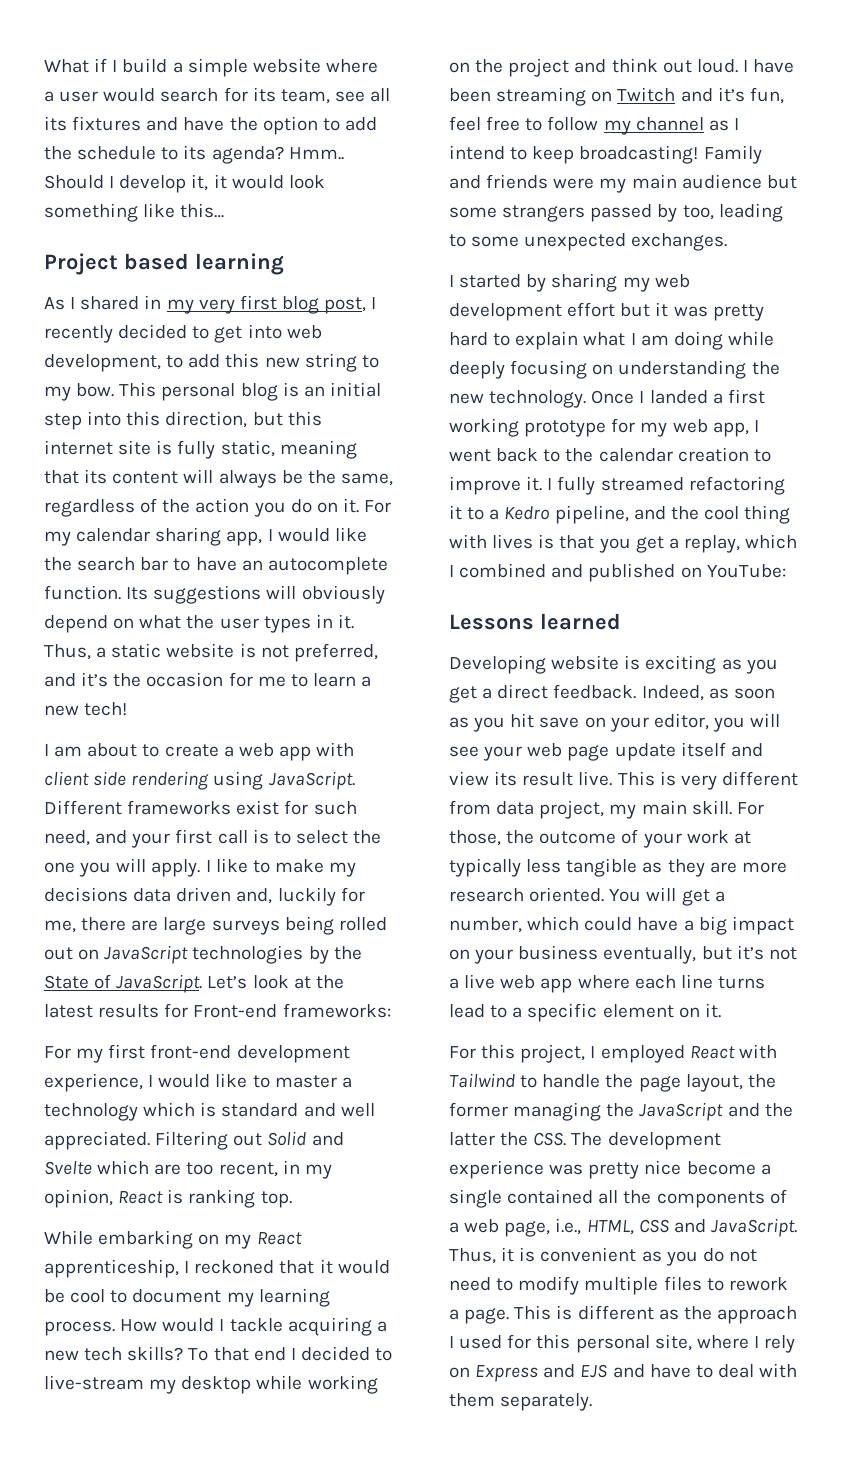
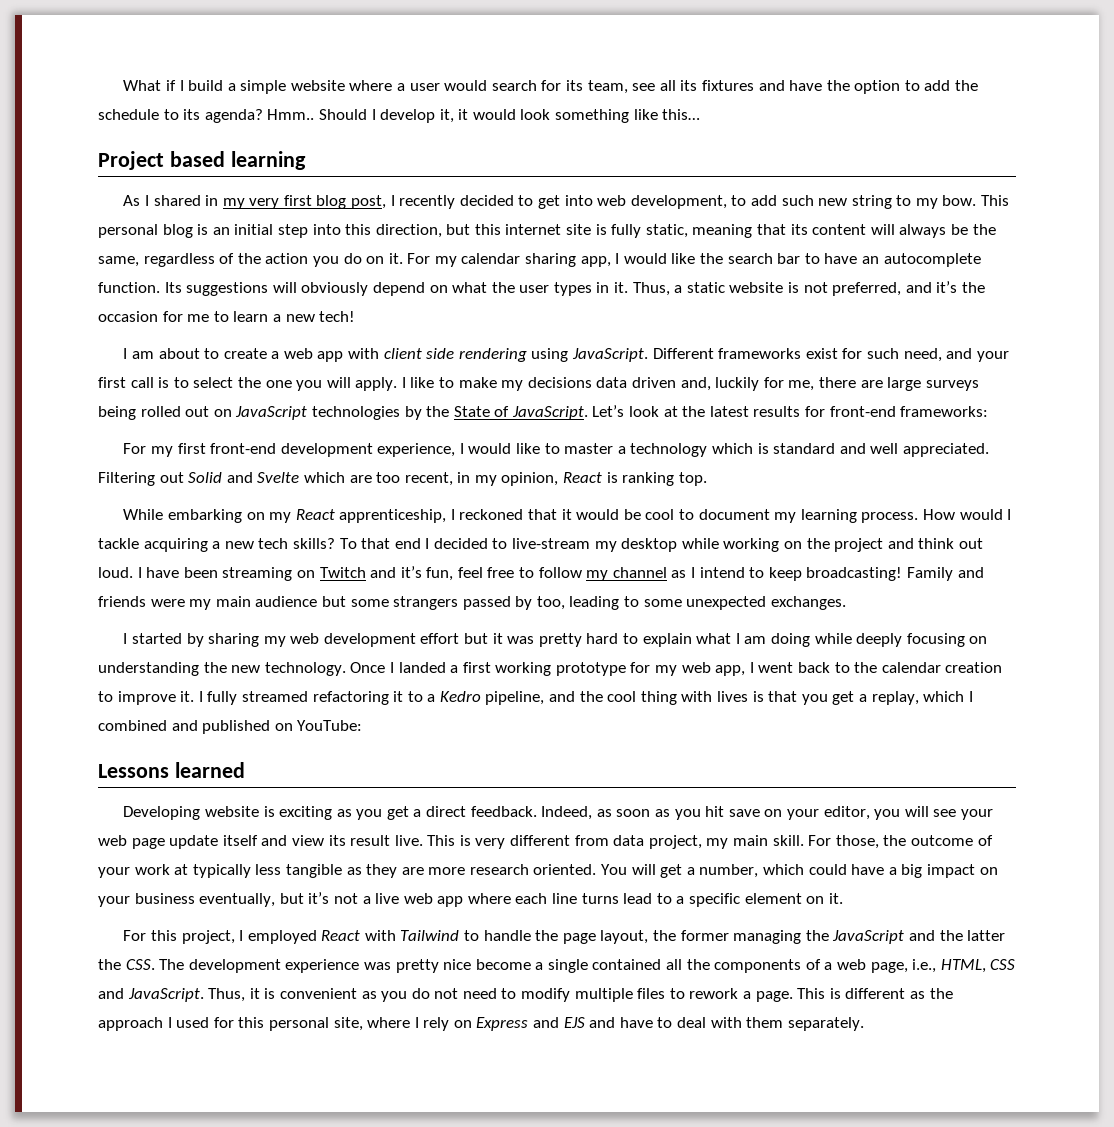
- As I shared in my very first blog post, I recently decided to get into web development, to add this new string to my bow.
+ As I shared in my very first blog post, I recently decided to get into web development, to add such new string to my bow.
- Let’s look at the latest results for Front-end frameworks:
+ Let’s look at the latest results for front-end frameworks:

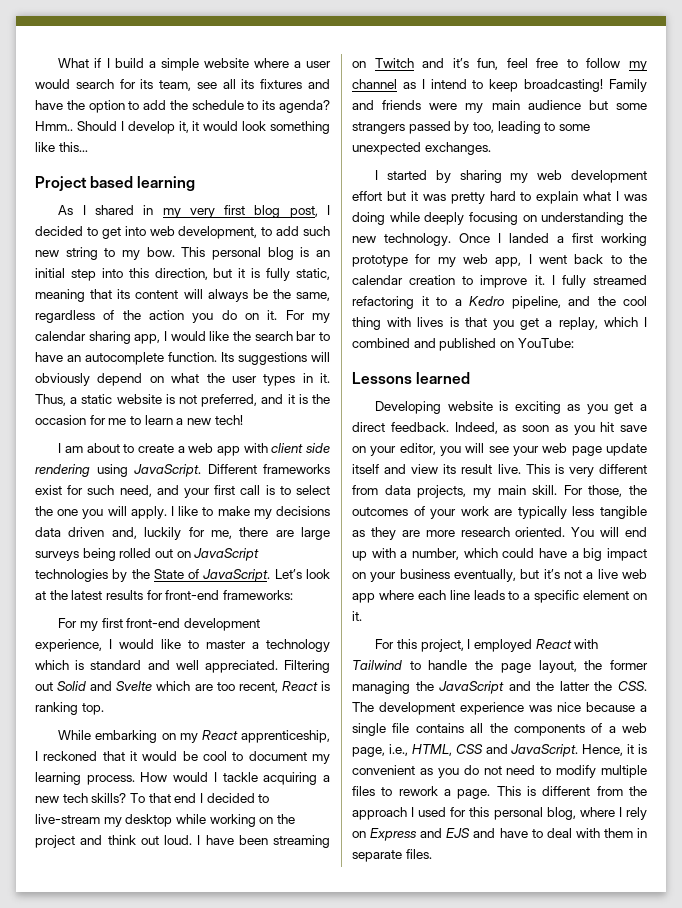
- As I shared in my very first blog post, I recently decided to get into web development, to add such new string to my bow.
+ As I shared in my very first blog post, I decided to get into web development, to add such new string to my bow.
- This personal blog is an initial step into this direction, but this internet site is fully static, meaning that its content will always be the same, regardless of the action you do on it.
+ This personal blog is an initial step into this direction, but it is fully static, meaning that its content will always be the same, regardless of the action you do on it.
- Thus, a static website is not preferred, and it’s the occasion for me to learn a new tech!
+ Thus, a static website is not preferred, and it is the occasion for me to learn a new tech!
- Filtering out Solid and Svelte which are too recent, in my opinion, React is ranking top.
+ Filtering out Solid and Svelte which are too recent, React is ranking top.
- I started by sharing my web development effort but it was pretty hard to explain what I am doing while deeply focusing on understanding the new technology.
+ I started by sharing my web development effort but it was pretty hard to explain what I was doing while deeply focusing on understanding the new technology.
- This is very different from data project, my main skill.
+ This is very different from data projects, my main skill.
- For those, the outcome of your work at typically less tangible as they are more research oriented.
+ For those, the outcomes of your work are typically less tangible as they are more research oriented.
- You will get a number, which could have a big impact on your business eventually, but it’s not a live web app where each line turns lead to a specific element on it.
+ You will end up with a number, which could have a big impact on your business eventually, but it’s not a live web app where each line leads to a specific element on it.
- For this project, I employed React with Tailwind to handle the page layout, the former managing the JavaScript and the latter the CSS. The development experience was pretty nice become a single contained all the components of a web page, i.e., HTML, CSS and JavaScript.
+ For this project, I employed React with Tailwind to handle the page layout, the former managing the JavaScript and the latter the CSS. The development experience was nice because a single file contains all the components of a web page, i.e., HTML, CSS and JavaScript.
- Thus, it is convenient as you do not need to modify multiple files to rework a page.
+ Hence, it is convenient as you do not need to modify multiple files to rework a page.
- This is different as the approach I used for this personal site, where I rely on Express and EJS and have to deal with them separately.
+ This is different from the approach I used for this personal blog, where I rely on Express and EJS and have to deal with them in separate files.

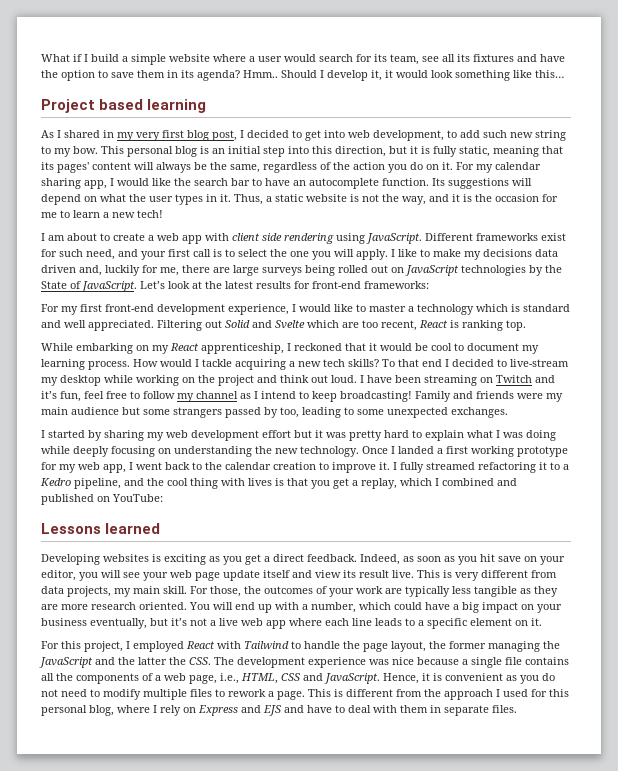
- What if I build a simple website where a user would search for its team, see all its fixtures and have the option to add the schedule to its agenda?
+ What if I build a simple website where a user would search for its team, see all its fixtures and have the option to save them in its agenda?
- This personal blog is an initial step into this direction, but it is fully static, meaning that its content will always be the same, regardless of the action you do on it.
+ This personal blog is an initial step into this direction, but it is fully static, meaning that its pages' content will always be the same, regardless of the action you do on it.
- Its suggestions will obviously depend on what the user types in it.
+ Its suggestions will depend on what the user types in it.
- Thus, a static website is not preferred, and it is the occasion for me to learn a new tech!
+ Thus, a static website is not the way, and it is the occasion for me to learn a new tech!
- Developing website is exciting as you get a direct feedback.
+ Developing websites is exciting as you get a direct feedback.

